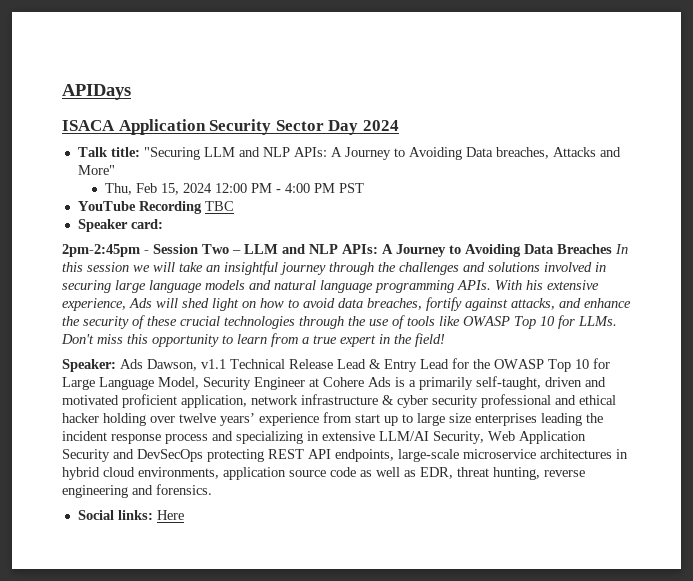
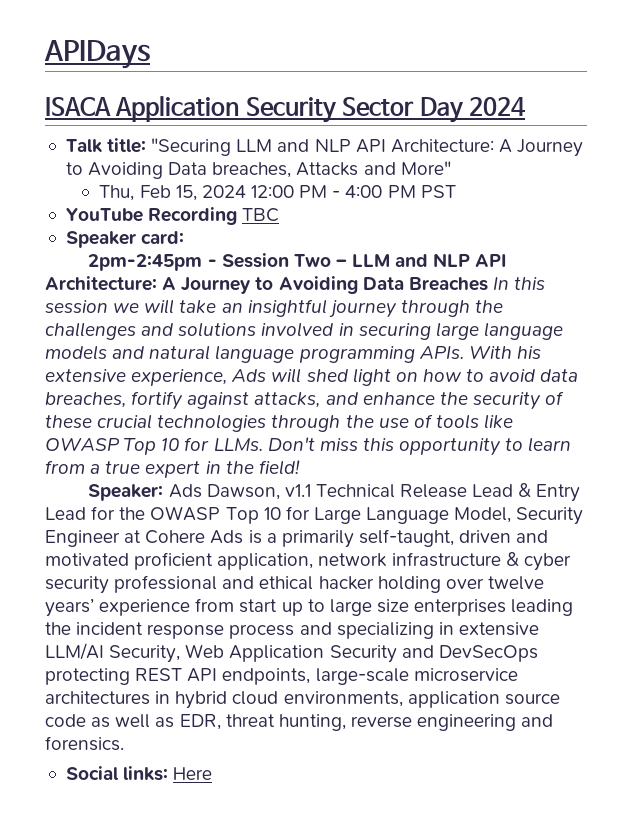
- Talk title: "Securing LLM and NLP APIs: A Journey to Avoiding Data breaches, Attacks and More"
+ Talk title: "Securing LLM and NLP API Architecture: A Journey to Avoiding Data breaches, Attacks and More"
- 2pm-2:45pm - Session Two – LLM and NLP APIs: A Journey to Avoiding Data Breaches In this session we will take an insightful journey through the challenges and solutions involved in securing large language models and natural language programming APIs.
+ 2pm-2:45pm - Session Two – LLM and NLP API Architecture: A Journey to Avoiding Data Breaches In this session we will take an insightful journey through the challenges and solutions involved in securing large language models and natural language programming APIs.

